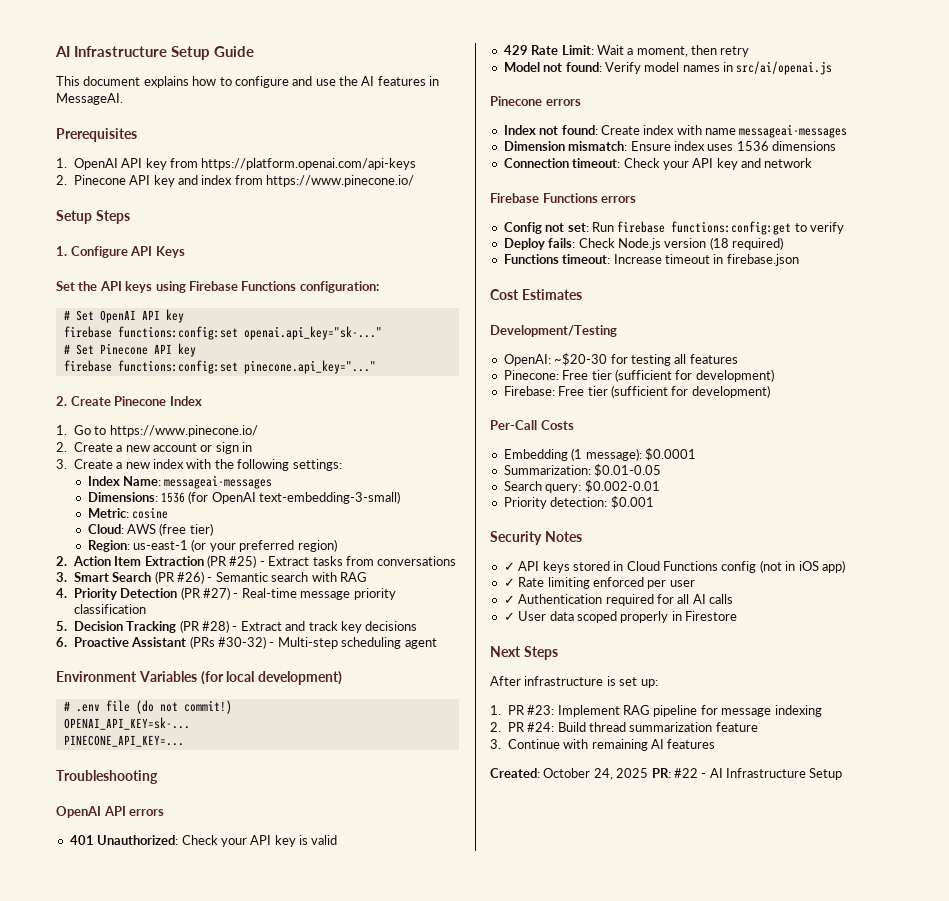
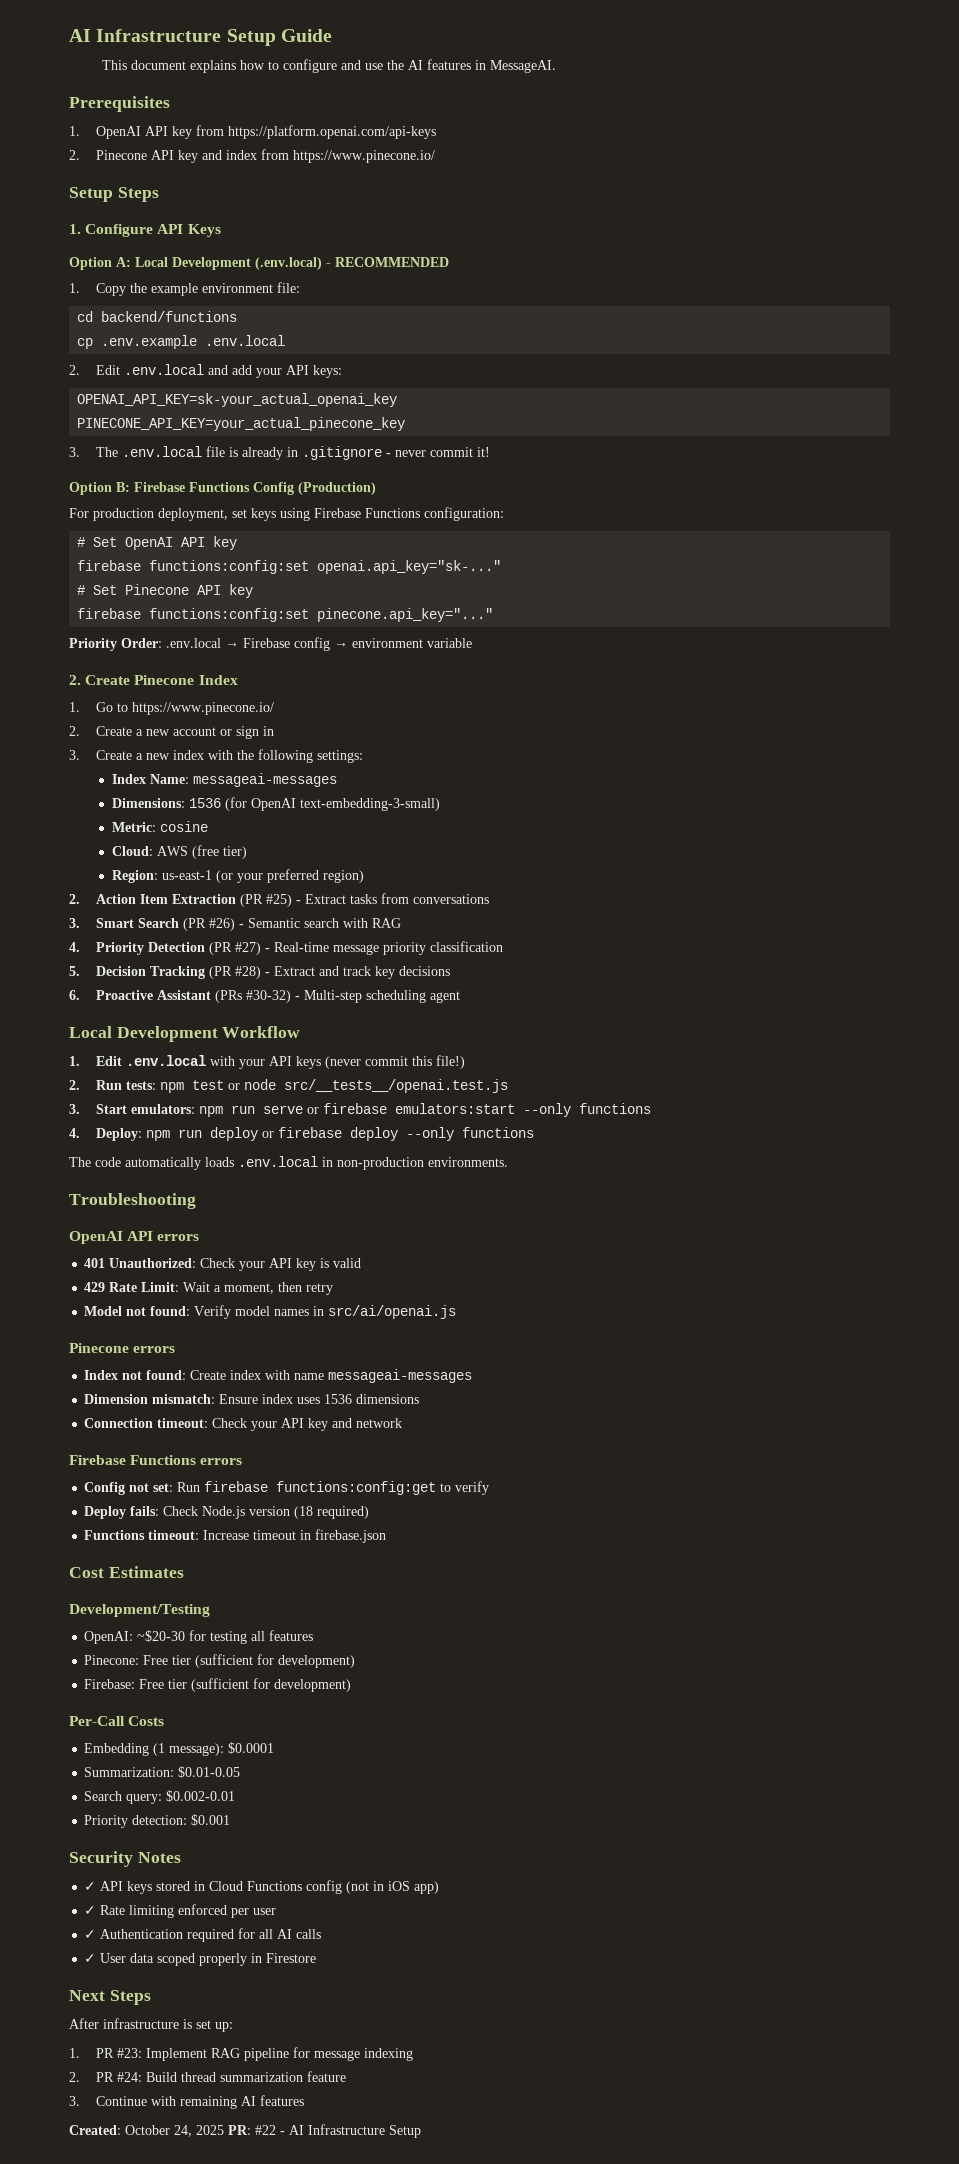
- Set the API keys using Firebase Functions configuration:
+ Option A: Local Development (.env.local) - RECOMMENDED
+ 1. Copy the example environment file:
+ cd backend/functions
+ cp .env.example .env.local
+ 2. Edit .env.local and add your API keys:
+ OPENAI_API_KEY=sk-your_actual_openai_key
+ PINECONE_API_KEY=your_actual_pinecone_key
+ 3. The .env.local file is already in .gitignore - never commit it!
+ Option B: Firebase Functions Config (Production)
+ For production deployment, set keys using Firebase Functions configuration:
+ Priority Order: .env.local → Firebase config → environment variable
- Environment Variables (for local development)
- # .env file (do not commit!)
- OPENAI_API_KEY=sk-...
- PINECONE_API_KEY=...
+ Local Development Workflow
+ 1. Edit .env.local with your API keys (never commit this file!)
+ 2. Run tests: npm test or node src/__tests__/openai.test.js
+ 3. Start emulators: npm run serve or firebase emulators:start --only functions
+ 4. Deploy: npm run deploy or firebase deploy --only functions
+ The code automatically loads .env.local in non-production environments.

